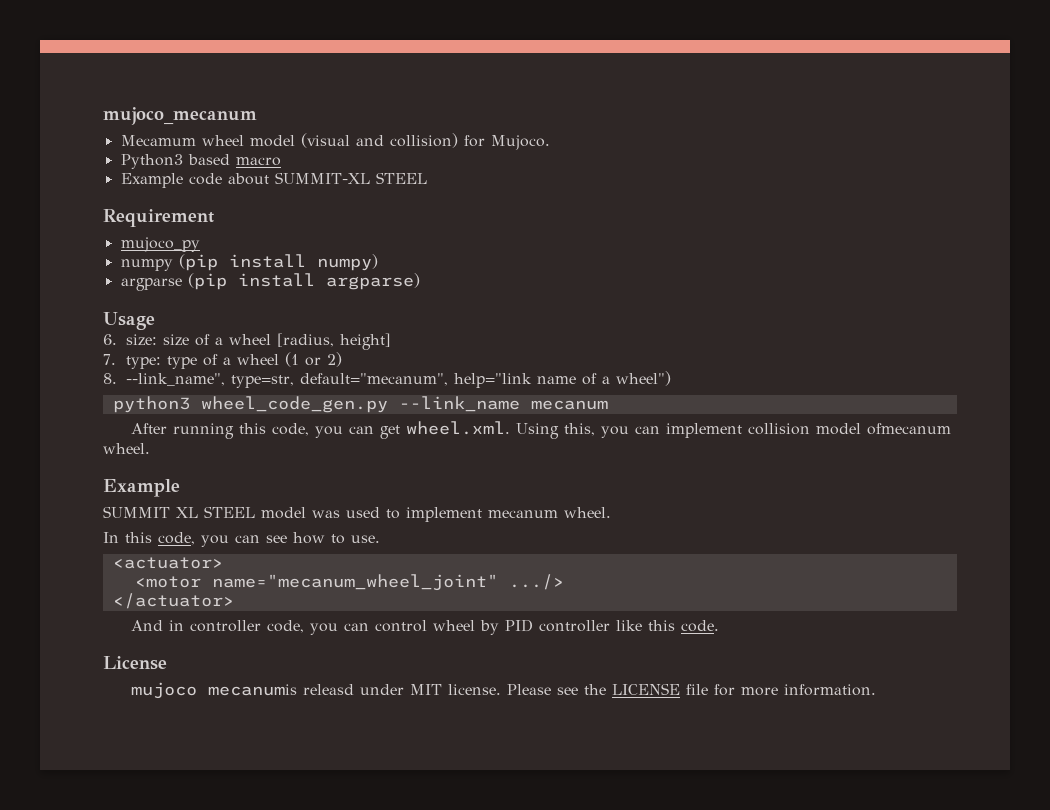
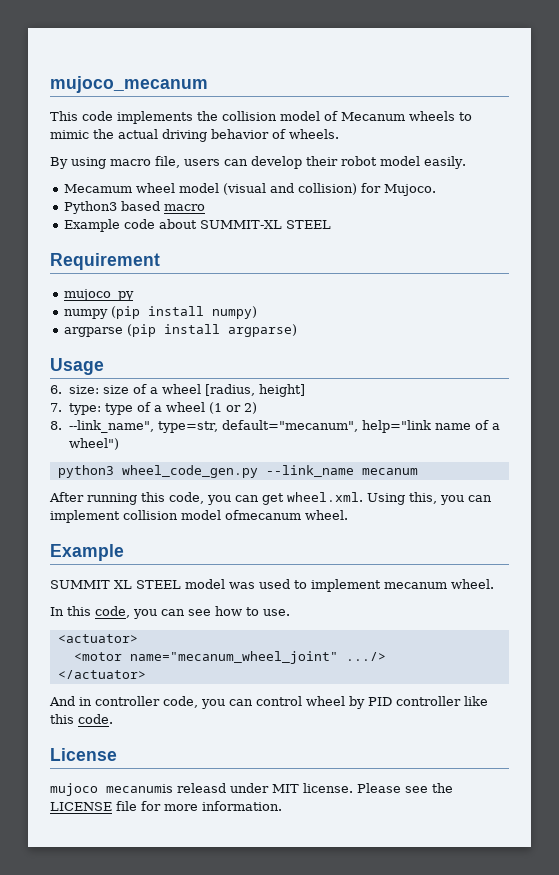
+ This code implements the collision model of Mecanum wheels to mimic the actual driving behavior of wheels.
+ By using macro file, users can develop their robot model easily.

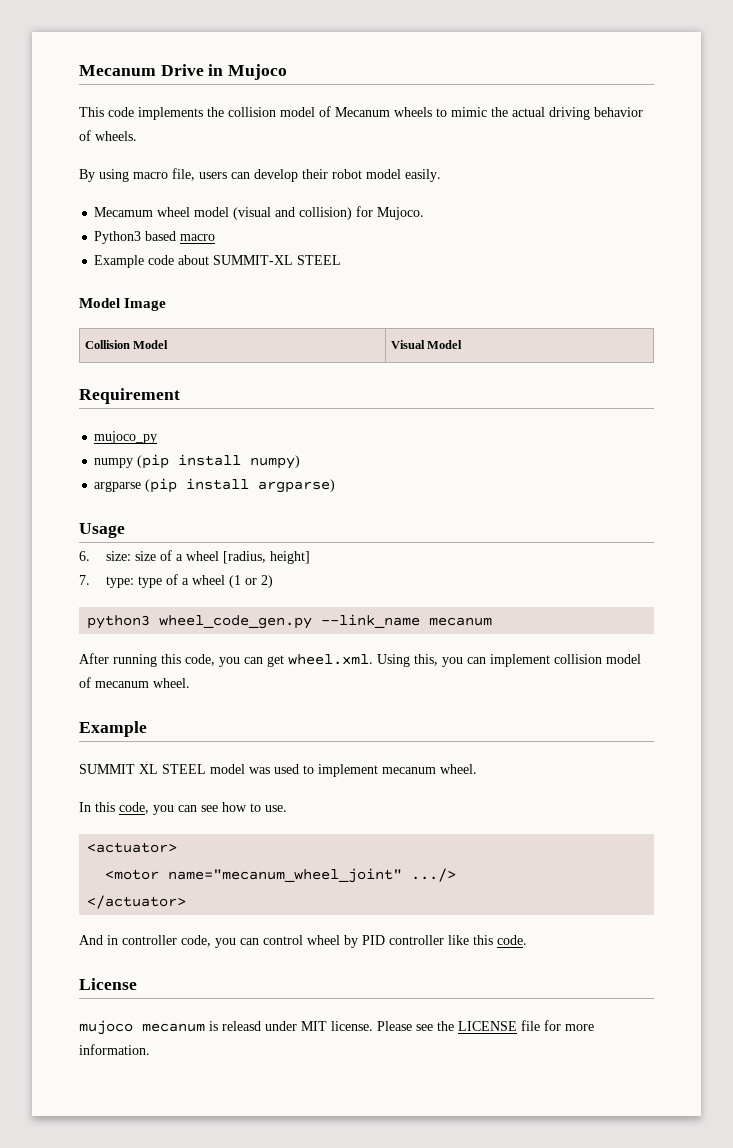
- mujoco_mecanum
+ Mecanum Drive in Mujoco
+ Model Image
+ Collision Model | Visual Model
- 8. --link_name", type=str, default="mecanum", help="link name of a wheel")
- After running this code, you can get wheel.xml. Using this, you can implement collision model ofmecanum wheel.
+ After running this code, you can get wheel.xml. Using this, you can implement collision model of mecanum wheel.
- mujoco mecanumis releasd under MIT license.
+ mujoco mecanum is releasd under MIT license.

